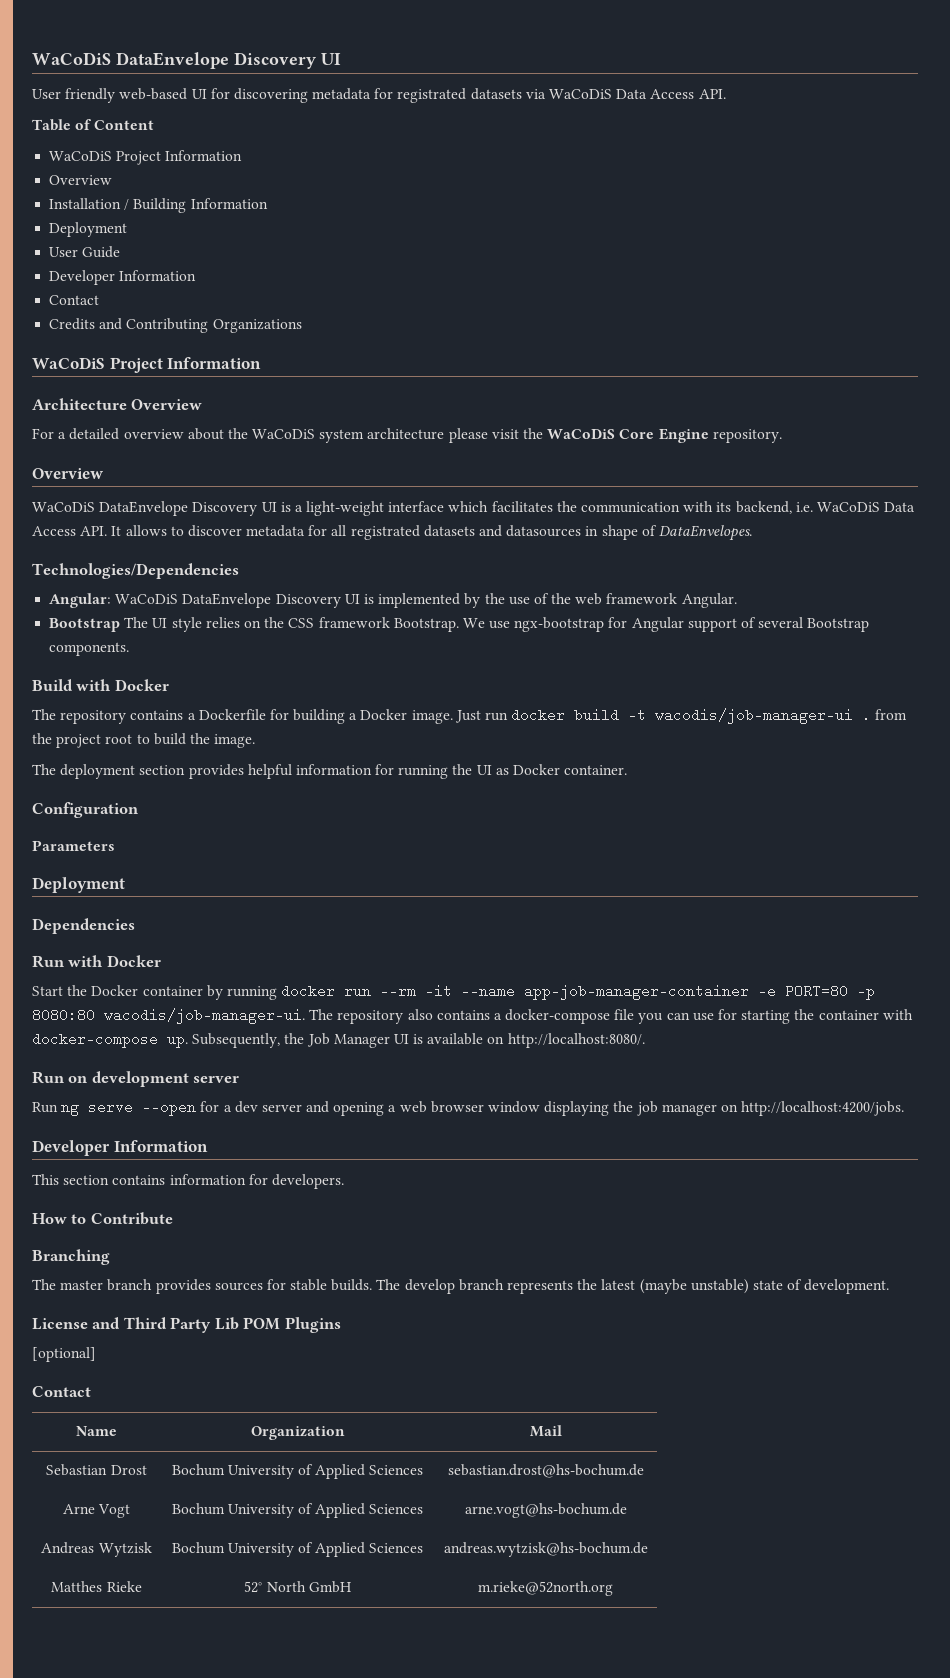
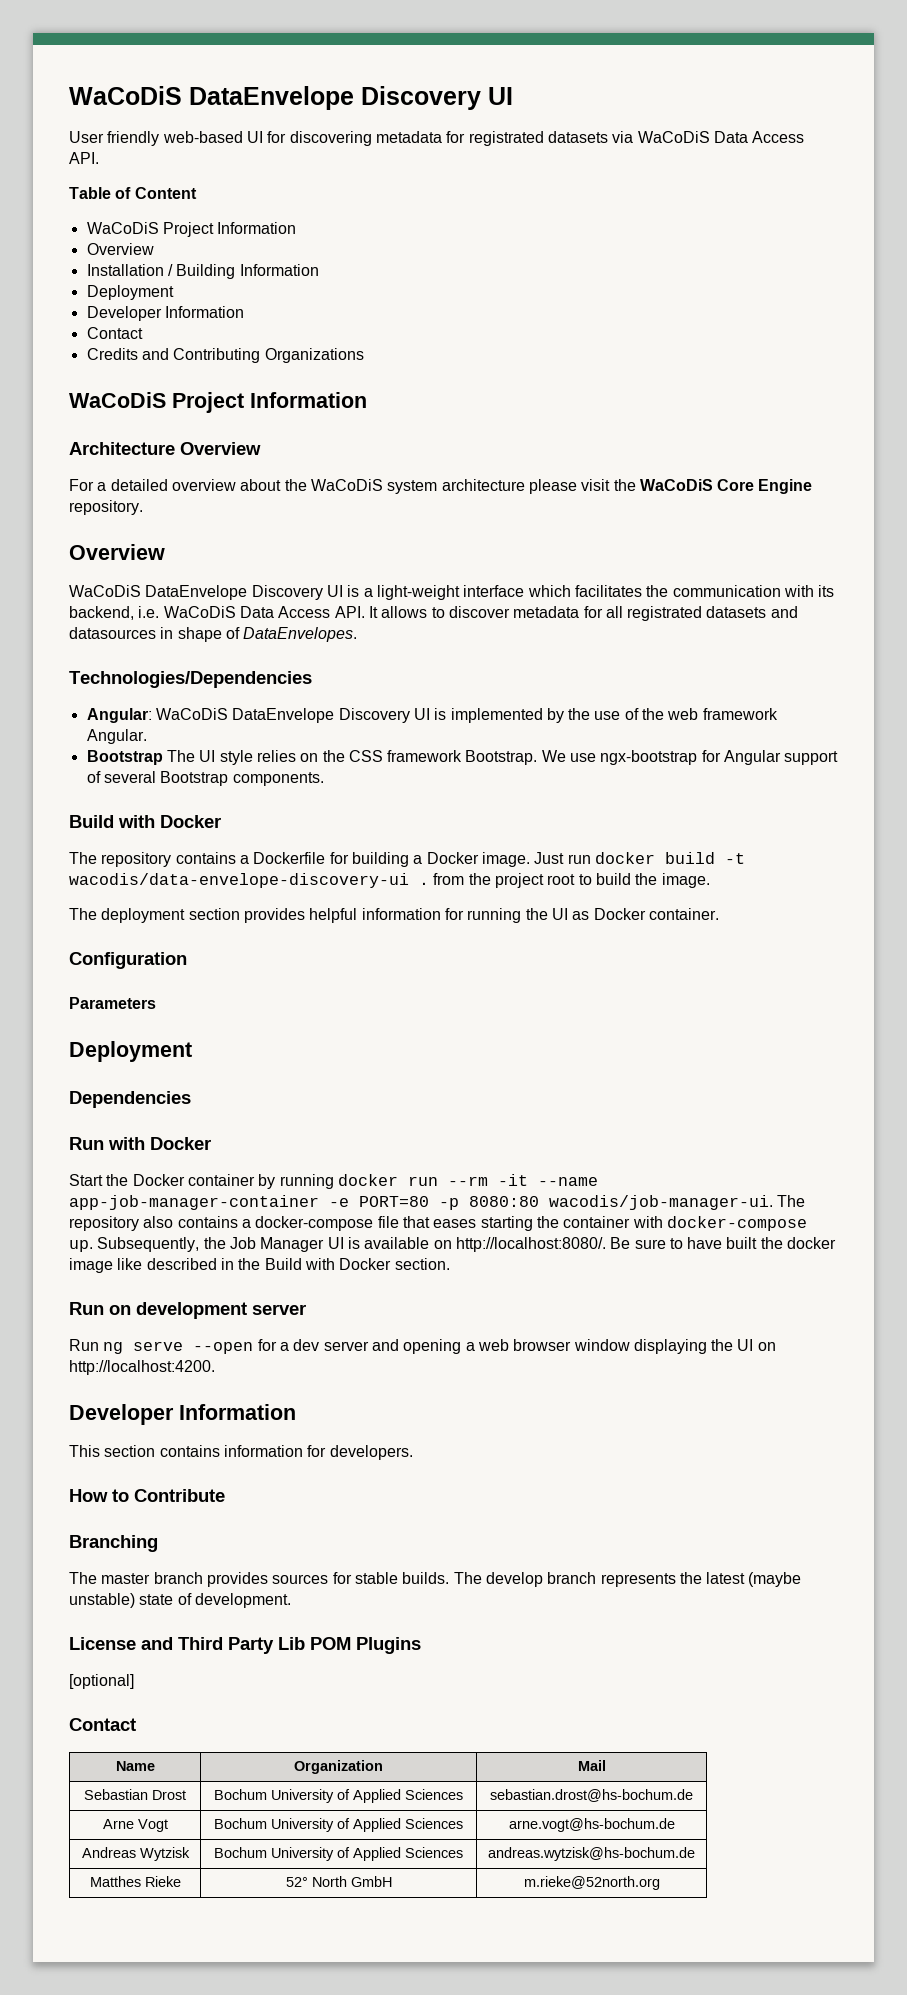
- User Guide
- Just run docker build -t wacodis/job-manager-ui . from the project root to build the image.
+ Just run docker build -t wacodis/data-envelope-discovery-ui . from the project root to build the image.
- The repository also contains a docker-compose file you can use for starting the container with docker-compose up.
+ The repository also contains a docker-compose file that eases starting the container with docker-compose up.
+ Be sure to have built the docker image like described in the Build with Docker section.
- Run ng serve --open for a dev server and opening a web browser window displaying the job manager on http://localhost:4200/jobs.
+ Run ng serve --open for a dev server and opening a web browser window displaying the UI on http://localhost:4200.

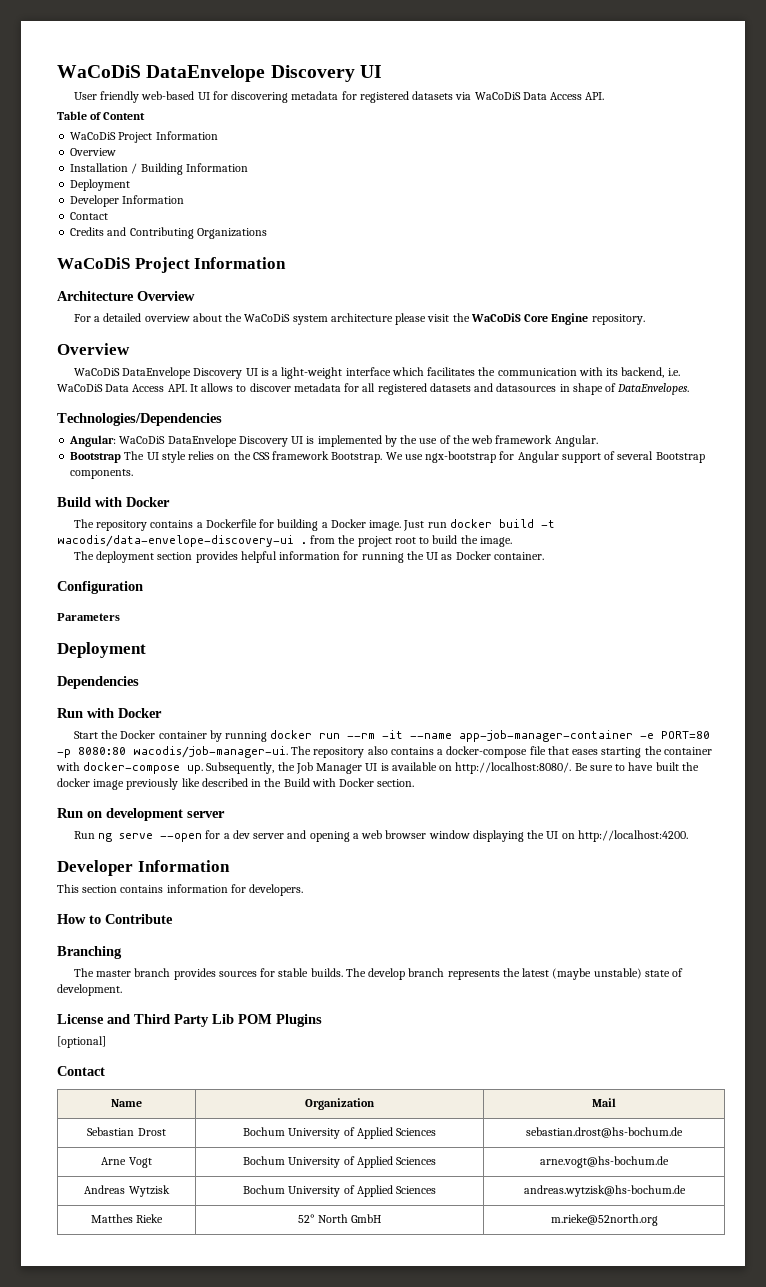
- User friendly web-based UI for discovering metadata for registrated datasets via WaCoDiS Data Access API.
+ User friendly web-based UI for discovering metadata for registered datasets via WaCoDiS Data Access API.
- WaCoDiS DataEnvelope Discovery UI is a light-weight interface which facilitates the communication with its backend, i.e. WaCoDiS Data Access API. It allows to discover metadata for all registrated datasets and datasources in shape of DataEnvelopes.
+ WaCoDiS DataEnvelope Discovery UI is a light-weight interface which facilitates the communication with its backend, i.e. WaCoDiS Data Access API. It allows to discover metadata for all registered datasets and datasources in shape of DataEnvelopes.
- Be sure to have built the docker image like described in the Build with Docker section.
+ Be sure to have built the docker image previously like described in the Build with Docker section.

